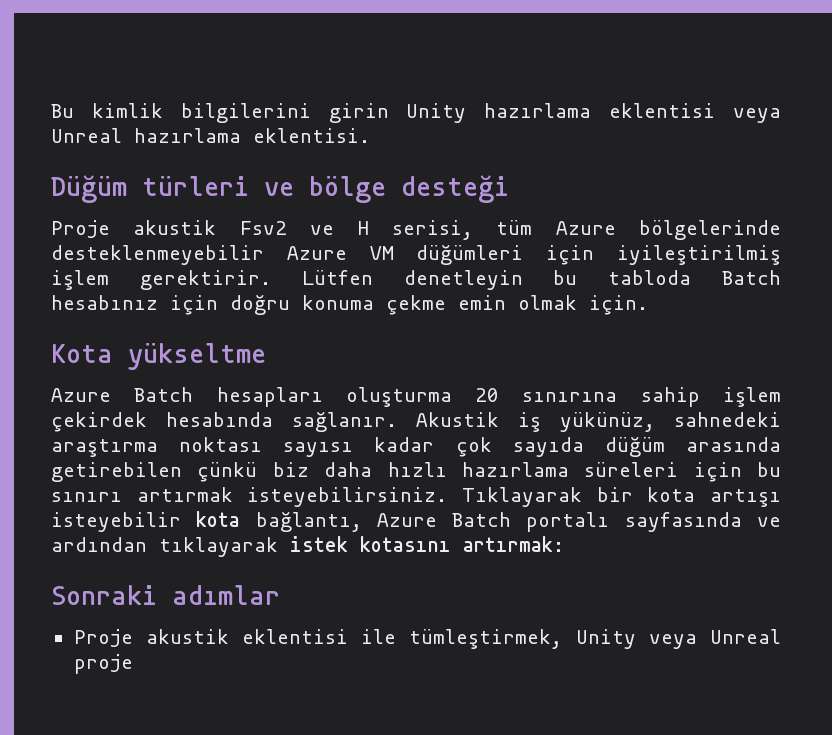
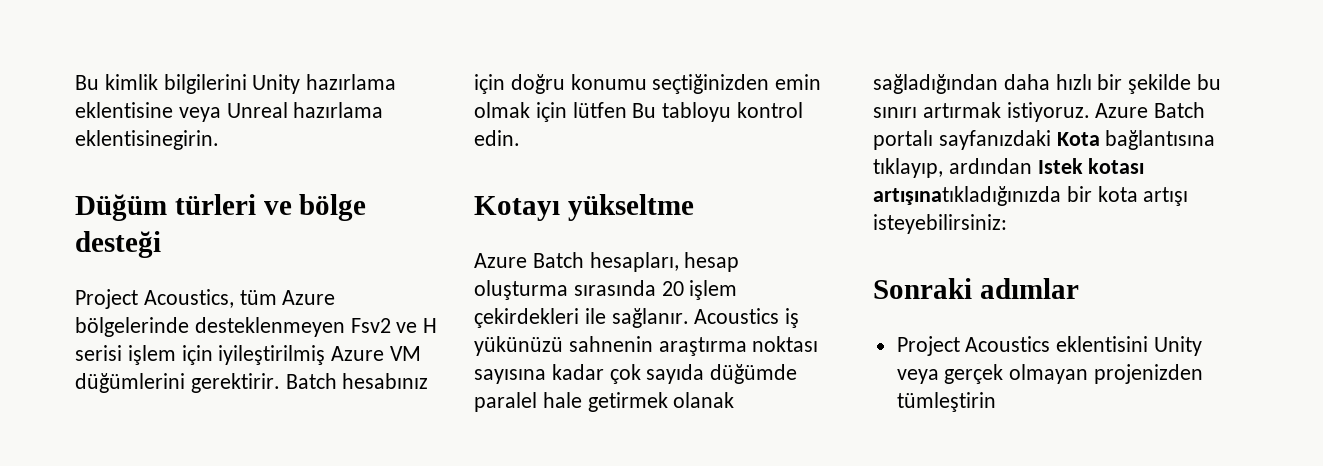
- Bu kimlik bilgilerini girin Unity hazırlama eklentisi veya Unreal hazırlama eklentisi.
+ Bu kimlik bilgilerini Unity hazırlama eklentisine veya Unreal hazırlama eklentisinegirin.
- Proje akustik Fsv2 ve H serisi, tüm Azure bölgelerinde desteklenmeyebilir Azure VM düğümleri için iyileştirilmiş işlem gerektirir. Lütfen denetleyin bu tabloda Batch hesabınız için doğru konuma çekme emin olmak için.
- Kota yükseltme
- Azure Batch hesapları oluşturma 20 sınırına sahip işlem çekirdek hesabında sağlanır. Akustik iş yükünüz, sahnedeki araştırma noktası sayısı kadar çok sayıda düğüm arasında getirebilen çünkü biz daha hızlı hazırlama süreleri için bu sınırı artırmak isteyebilirsiniz. Tıklayarak bir kota artışı isteyebilir kota bağlantı, Azure Batch portalı sayfasında ve ardından tıklayarak istek kotasını artırmak:
+ Project Acoustics, tüm Azure bölgelerinde desteklenmeyen Fsv2 ve H serisi işlem için iyileştirilmiş Azure VM düğümlerini gerektirir. Batch hesabınız için doğru konumu seçtiğinizden emin olmak için lütfen Bu tabloyu kontrol edin.
+ Kotayı yükseltme
+ Azure Batch hesapları, hesap oluşturma sırasında 20 işlem çekirdekleri ile sağlanır. Acoustics iş yükünüzü sahnenin araştırma noktası sayısına kadar çok sayıda düğümde paralel hale getirmek olanak sağladığından daha hızlı bir şekilde bu sınırı artırmak istiyoruz. Azure Batch portalı sayfanızdaki Kota bağlantısına tıklayıp, ardından Istek kotası artışınatıkladığınızda bir kota artışı isteyebilirsiniz:
  Sonraki adımlar
- Proje akustik eklentisi ile tümleştirmek, Unity veya Unreal proje
+ Project Acoustics eklentisini Unity veya gerçek olmayan projenizden tümleştirin

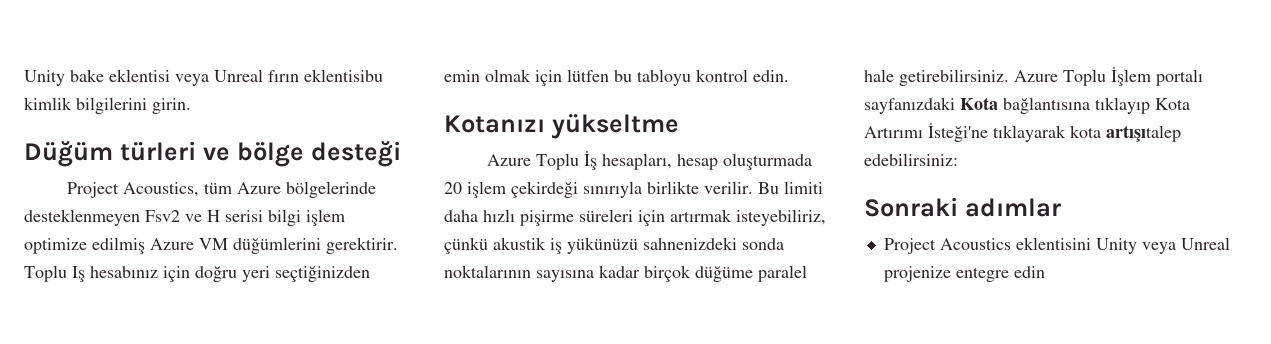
- Bu kimlik bilgilerini Unity hazırlama eklentisine veya Unreal hazırlama eklentisinegirin.
+ Unity bake eklentisi veya Unreal fırın eklentisibu kimlik bilgilerini girin.
- Project Acoustics, tüm Azure bölgelerinde desteklenmeyen Fsv2 ve H serisi işlem için iyileştirilmiş Azure VM düğümlerini gerektirir.
+ Project Acoustics, tüm Azure bölgelerinde desteklenmeyen Fsv2 ve H serisi bilgi işlem optimize edilmiş Azure VM düğümlerini gerektirir.
- Batch hesabınız için doğru konumu seçtiğinizden emin olmak için lütfen Bu tabloyu kontrol edin.
+ Toplu Iş hesabınız için doğru yeri seçtiğinizden emin olmak için lütfen bu tabloyu kontrol edin.
- Kotayı yükseltme
+ Kotanızı yükseltme
- Azure Batch hesapları, hesap oluşturma sırasında 20 işlem çekirdekleri ile sağlanır. Acoustics iş yükünüzü sahnenin araştırma noktası sayısına kadar çok sayıda düğümde paralel hale getirmek olanak sağladığından daha hızlı bir şekilde bu sınırı artırmak istiyoruz. Azure Batch portalı sayfanızdaki Kota bağlantısına tıklayıp, ardından Istek kotası artışınatıkladığınızda bir kota artışı isteyebilirsiniz:
+ Azure Toplu İş hesapları, hesap oluşturmada 20 işlem çekirdeği sınırıyla birlikte verilir. Bu limiti daha hızlı pişirme süreleri için artırmak isteyebiliriz, çünkü akustik iş yükünüzü sahnenizdeki sonda noktalarının sayısına kadar birçok düğüme paralel hale getirebilirsiniz. Azure Toplu İşlem portalı sayfanızdaki Kota bağlantısına tıklayıp Kota Artırımı İsteği'ne tıklayarak kota artışıtalep edebilirsiniz:
- Project Acoustics eklentisini Unity veya gerçek olmayan projenizden tümleştirin
+ Project Acoustics eklentisini Unity veya Unreal projenize entegre edin

